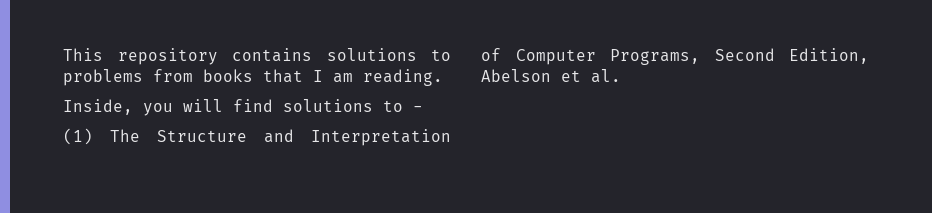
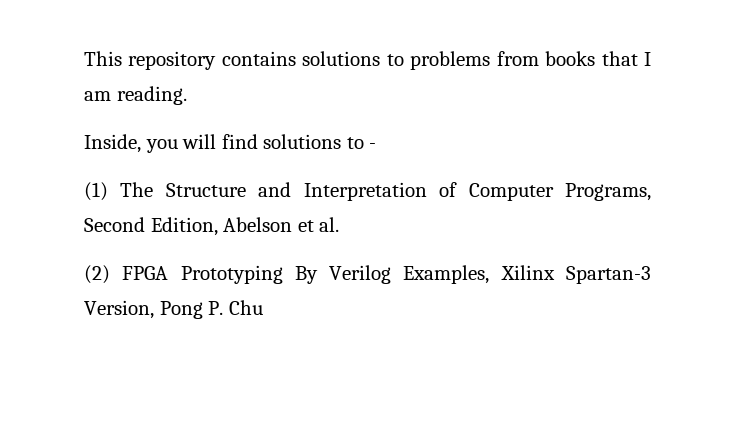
+ (2) FPGA Prototyping By Verilog Examples, Xilinx Spartan-3 Version, Pong P. Chu

